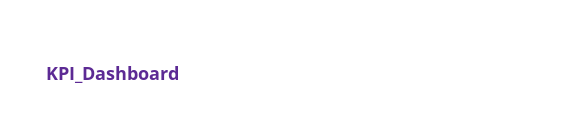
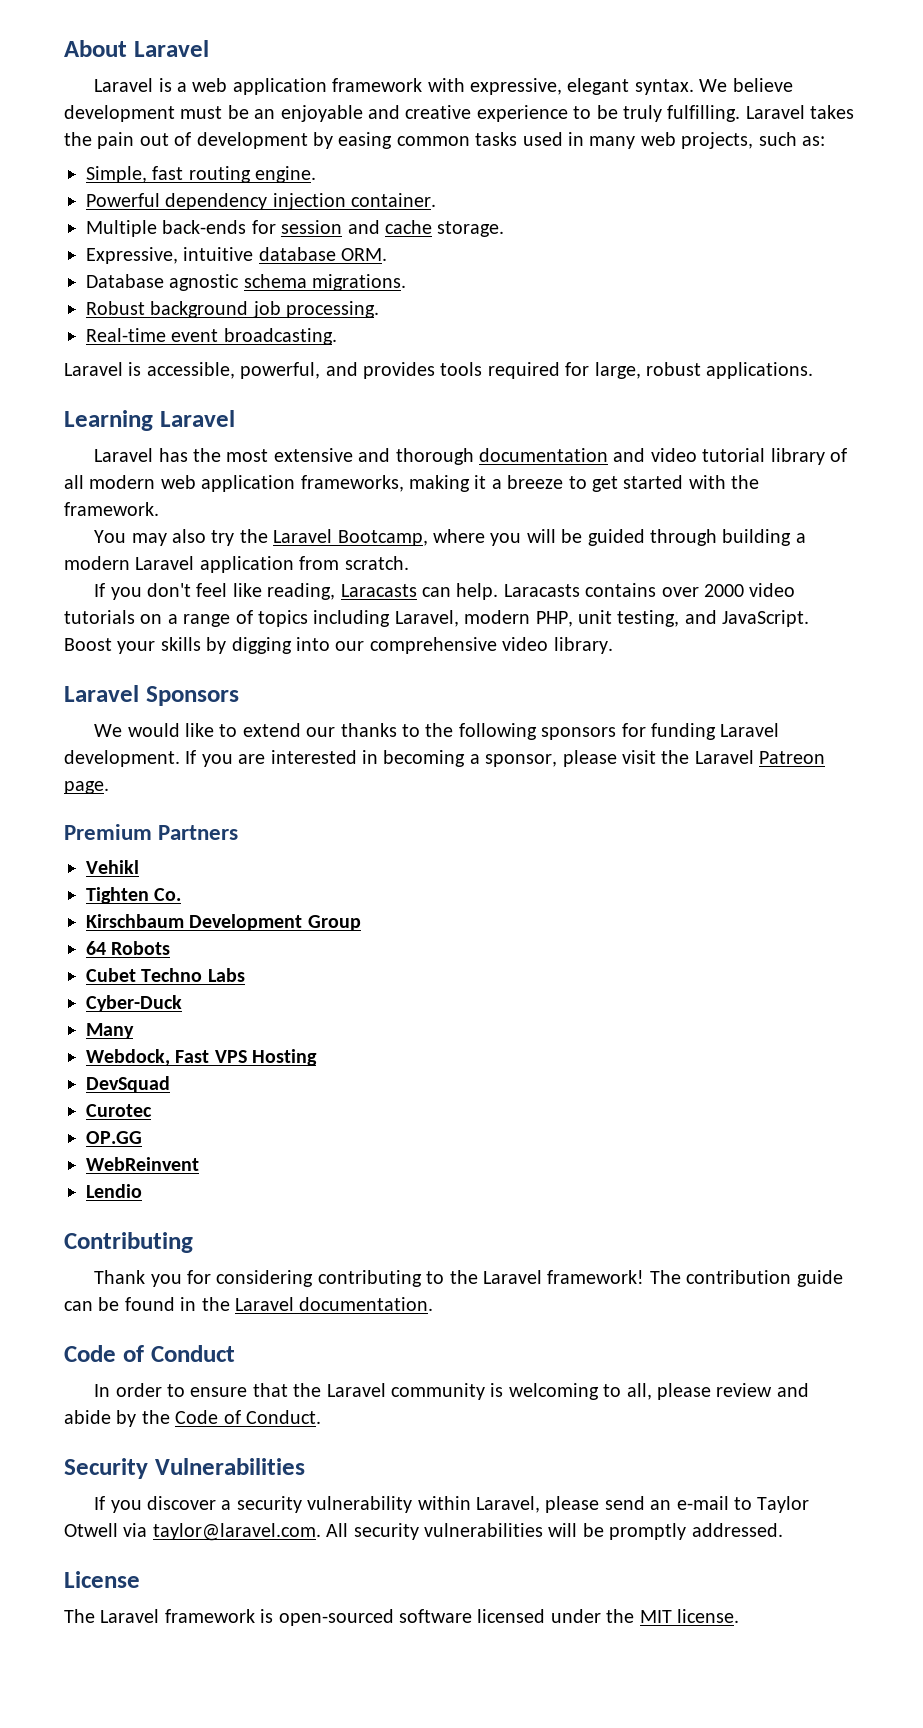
- KPI_Dashboard
+ About Laravel
+ Laravel is a web application framework with expressive, elegant syntax. We believe development must be an enjoyable and creative experience to be truly fulfilling. Laravel takes the pain out of development by easing common tasks used in many web projects, such as:
+ Simple, fast routing engine.
+ Powerful dependency injection container.
+ Multiple back-ends for session and cache storage.
+ Expressive, intuitive database ORM.
+ Database agnostic schema migrations.
+ Robust background job processing.
+ Real-time event broadcasting.
+ Laravel is accessible, powerful, and provides tools required for large, robust applications.
+ Learning Laravel
+ Laravel has the most extensive and thorough documentation and video tutorial library of all modern web application frameworks, making it a breeze to get started with the framework.
+ You may also try the Laravel Bootcamp, where you will be guided through building a modern Laravel application from scratch.
+ If you don't feel like reading, Laracasts can help. Laracasts contains over 2000 video tutorials on a range of topics including Laravel, modern PHP, unit testing, and JavaScript. Boost your skills by digging into our comprehensive video library.
+ Laravel Sponsors
+ We would like to extend our thanks to the following sponsors for funding Laravel development. If you are interested in becoming a sponsor, please visit the Laravel Patreon page.
+ Premium Partners
+ Vehikl
+ Tighten Co.
+ Kirschbaum Development Group
+ 64 Robots
+ Cubet Techno Labs
+ Cyber-Duck
+ Many
+ Webdock, Fast VPS Hosting
+ DevSquad
+ Curotec
+ OP.GG
+ WebReinvent
+ Lendio
+ Contributing
+ Thank you for considering contributing to the Laravel framework! The contribution guide can be found in the Laravel documentation.
+ Code of Conduct
+ In order to ensure that the Laravel community is welcoming to all, please review and abide by the Code of Conduct.
+ Security Vulnerabilities
+ If you discover a security vulnerability within Laravel, please send an e-mail to Taylor Otwell via taylor@laravel.com. All security vulnerabilities will be promptly addressed.
+ License
+ The Laravel framework is open-sourced software licensed under the MIT license.

